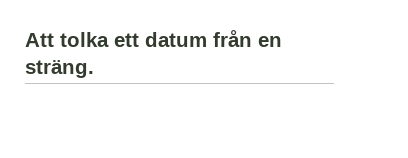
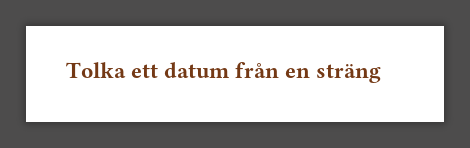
- Att tolka ett datum från en sträng.
+ Tolka ett datum från en sträng

